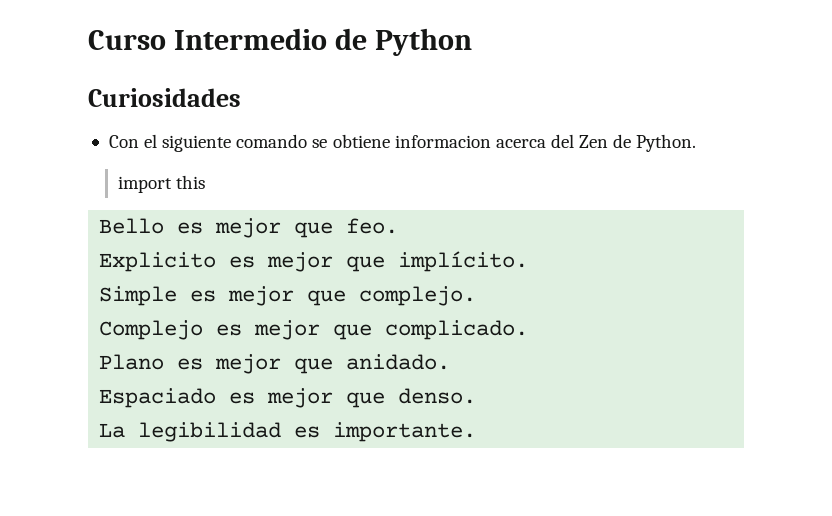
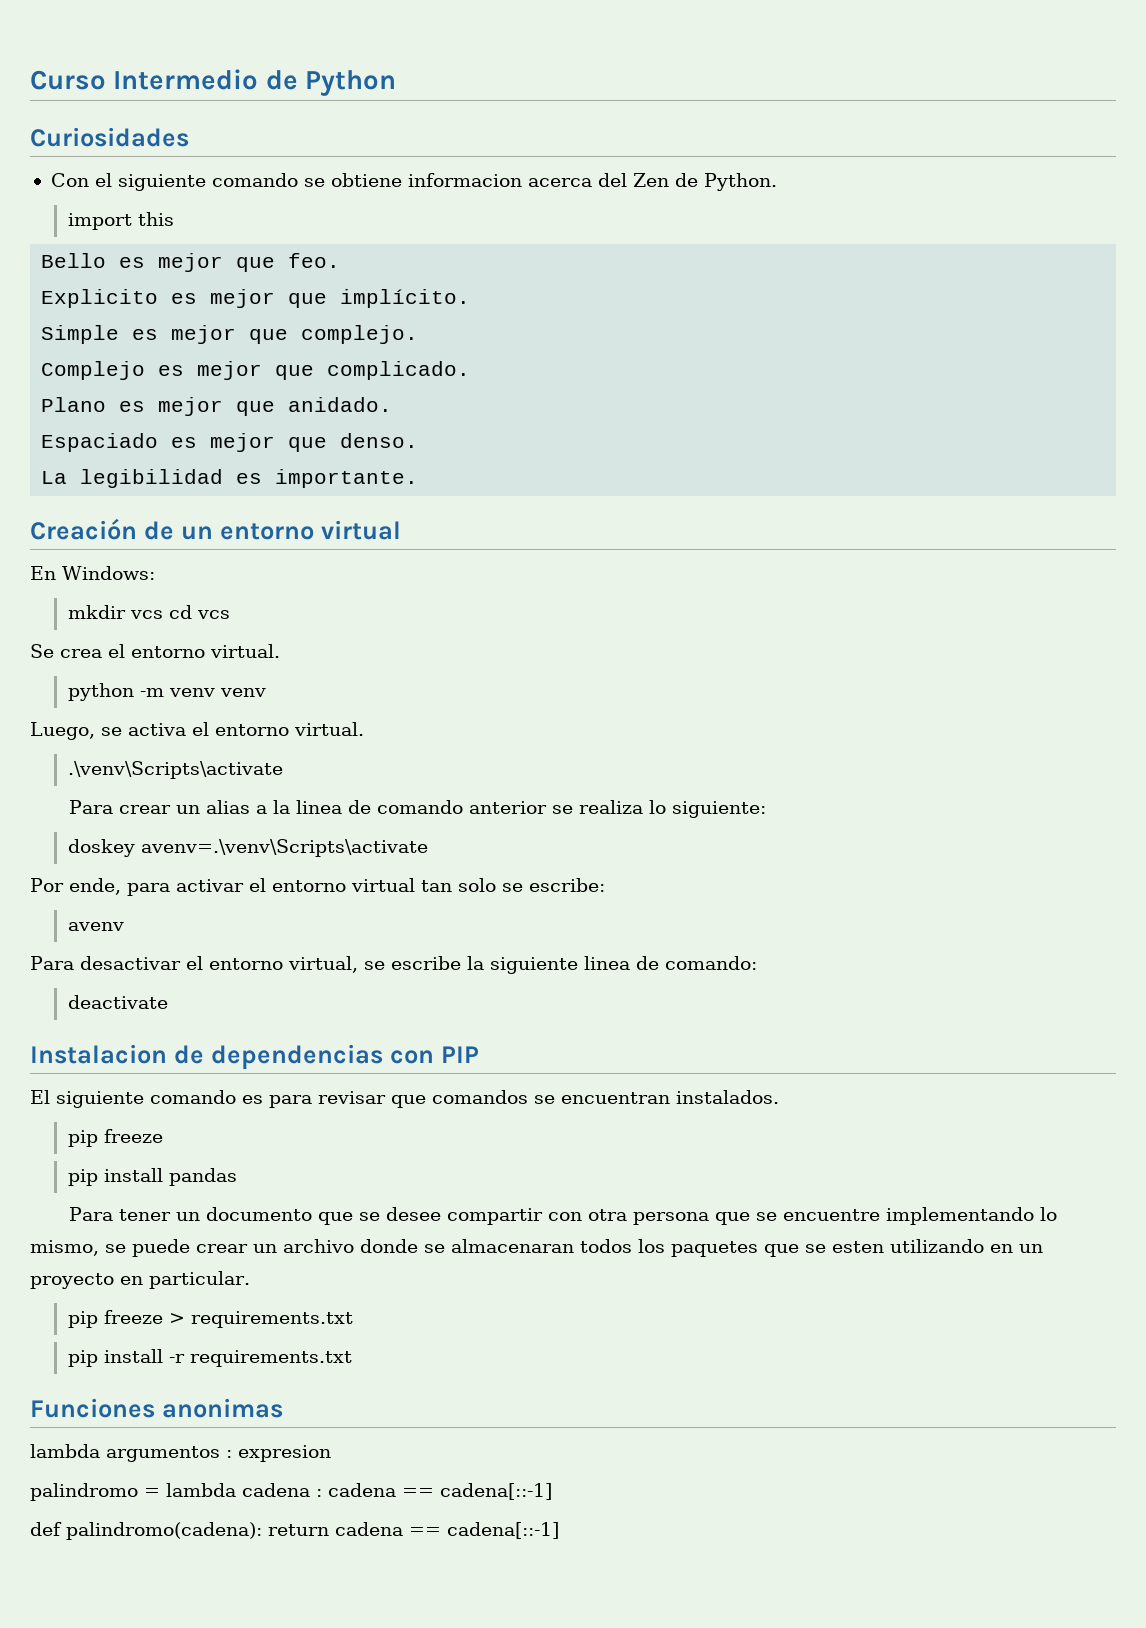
+ Creación de un entorno virtual
+ En Windows:
+ mkdir vcs cd vcs
+ Se crea el entorno virtual.
+ python -m venv venv
+ Luego, se activa el entorno virtual.
+ .\venv\Scripts\activate
+ Para crear un alias a la linea de comando anterior se realiza lo siguiente:
+ doskey avenv=.\venv\Scripts\activate
+ Por ende, para activar el entorno virtual tan solo se escribe:
+ avenv
+ Para desactivar el entorno virtual, se escribe la siguiente linea de comando:
+ deactivate
+ Instalacion de dependencias con PIP
+ El siguiente comando es para revisar que comandos se encuentran instalados.
+ pip freeze
+ pip install pandas
+ Para tener un documento que se desee compartir con otra persona que se encuentre implementando lo mismo, se puede crear un archivo donde se almacenaran todos los paquetes que se esten utilizando en un proyecto en particular.
+ pip freeze > requirements.txt
+ pip install -r requirements.txt
+ Funciones anonimas
+ lambda argumentos : expresion
+ palindromo = lambda cadena : cadena == cadena[::-1]
+ def palindromo(cadena): return cadena == cadena[::-1]

